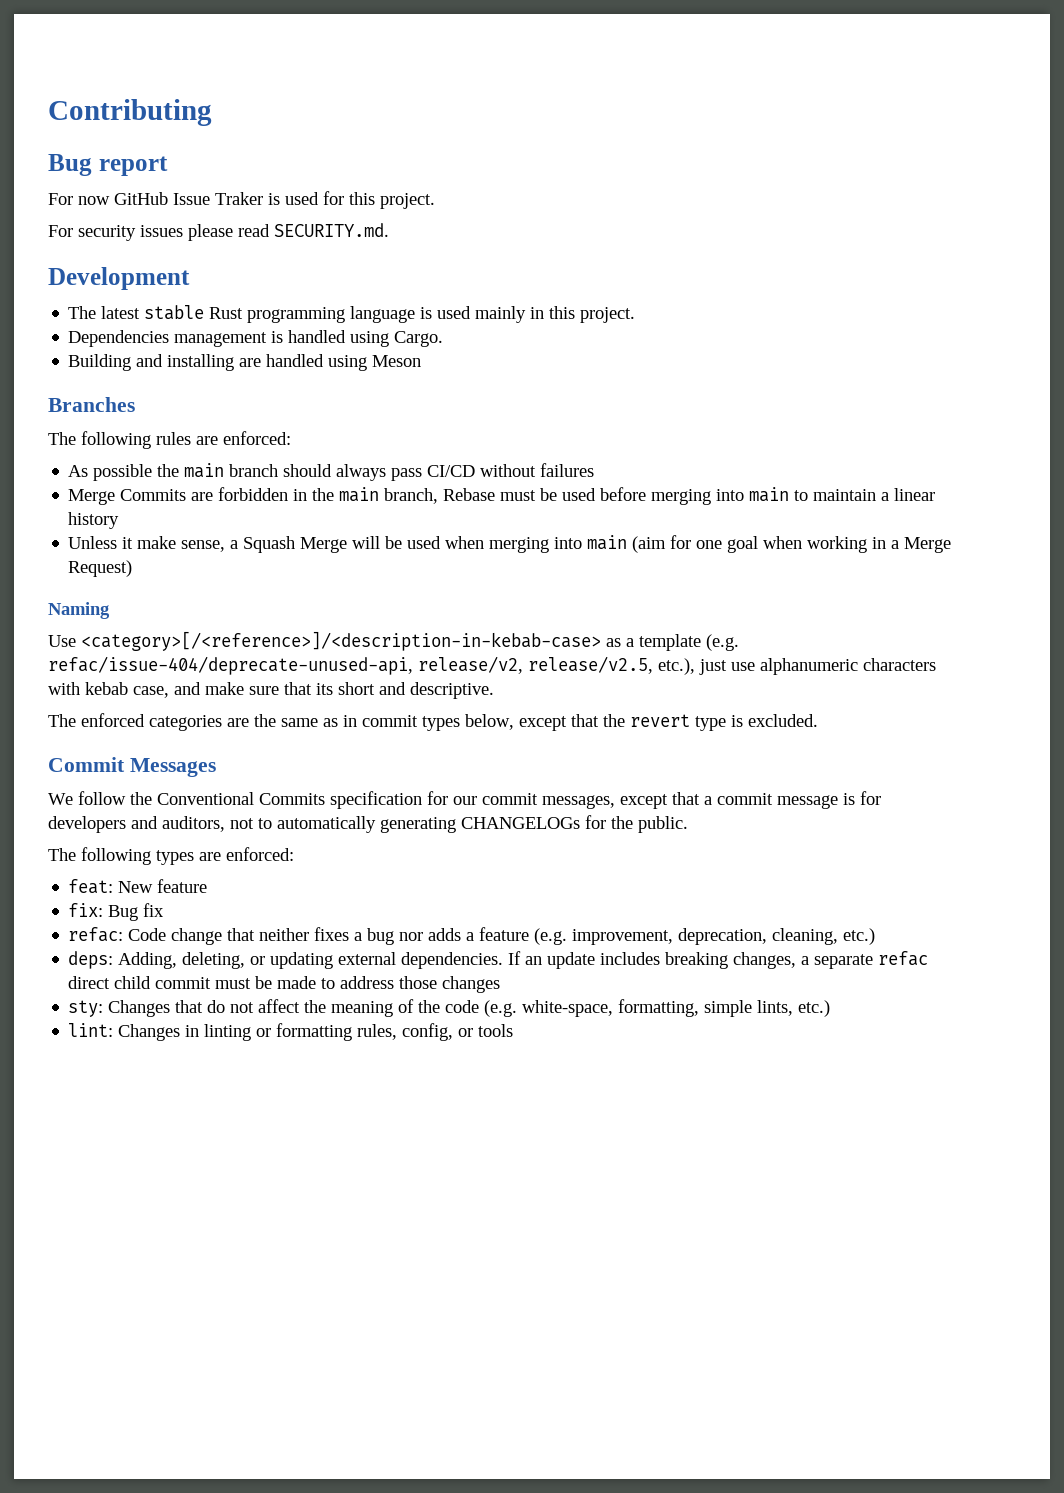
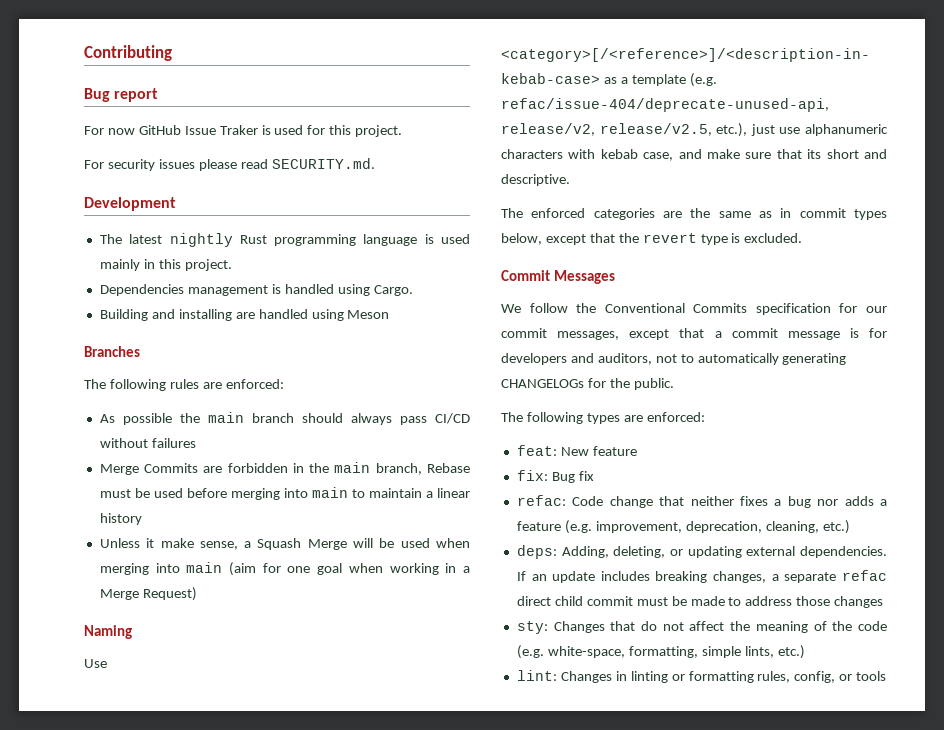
- The latest stable Rust programming language is used mainly in this project.
+ The latest nightly Rust programming language is used mainly in this project.

